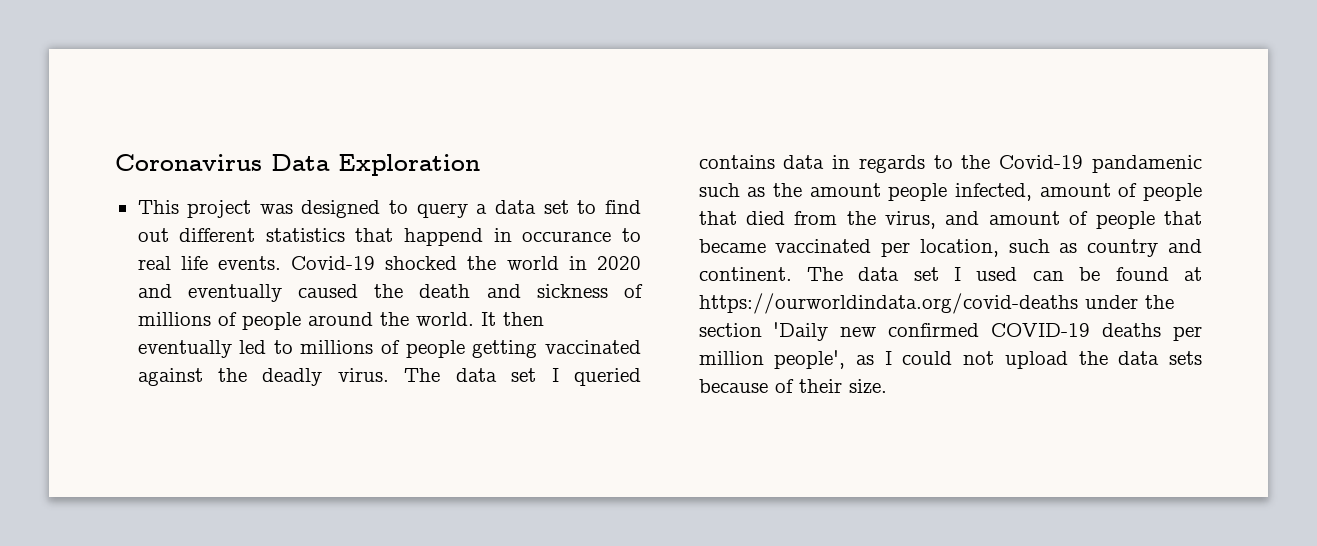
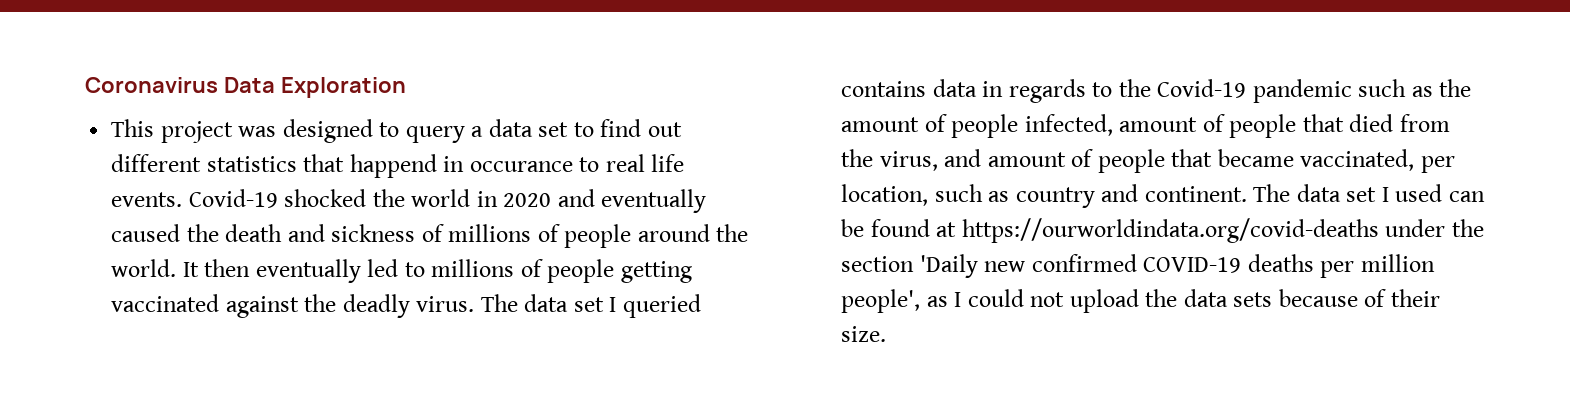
- The data set I queried contains data in regards to the Covid-19 pandamenic such as the amount people infected, amount of people that died from the virus, and amount of people that became vaccinated per location, such as country and continent.
+ The data set I queried contains data in regards to the Covid-19 pandemic such as the amount of people infected, amount of people that died from the virus, and amount of people that became vaccinated, per location, such as country and continent.

